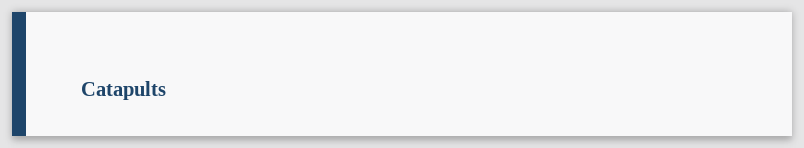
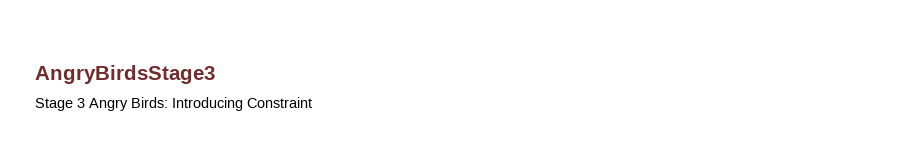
- Catapults
+ AngryBirdsStage3
+ Stage 3 Angry Birds: Introducing Constraint

